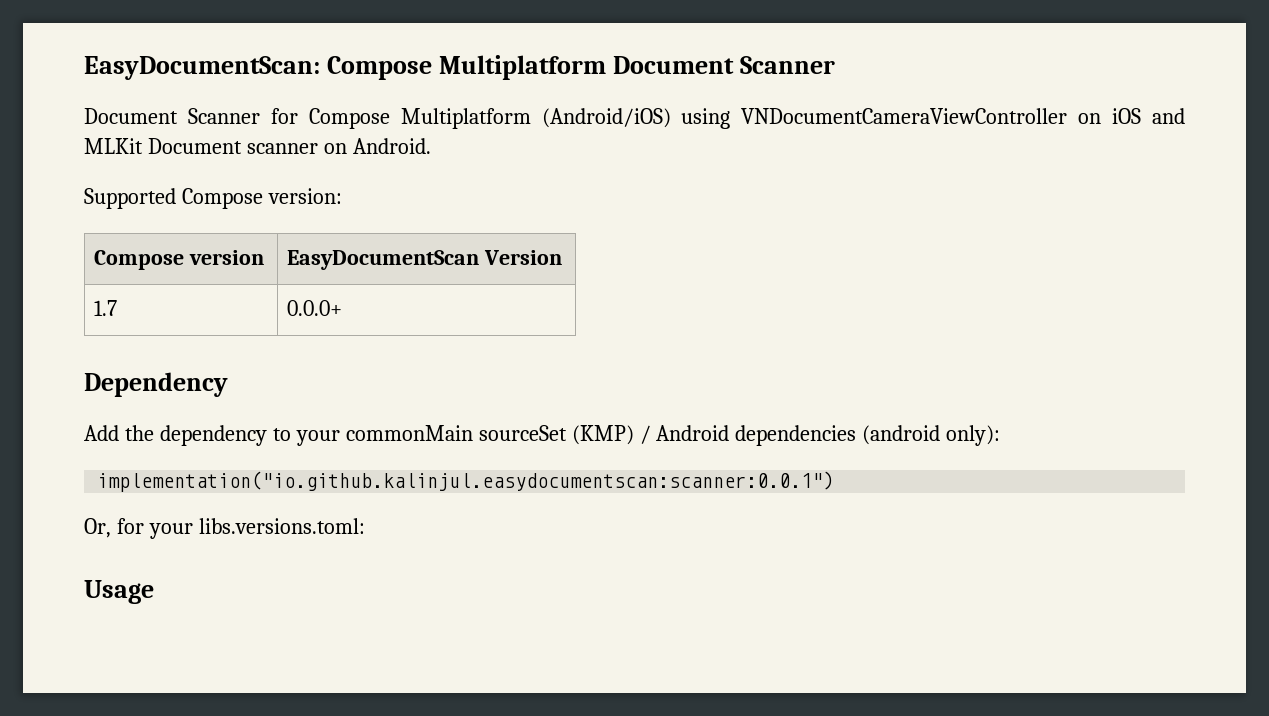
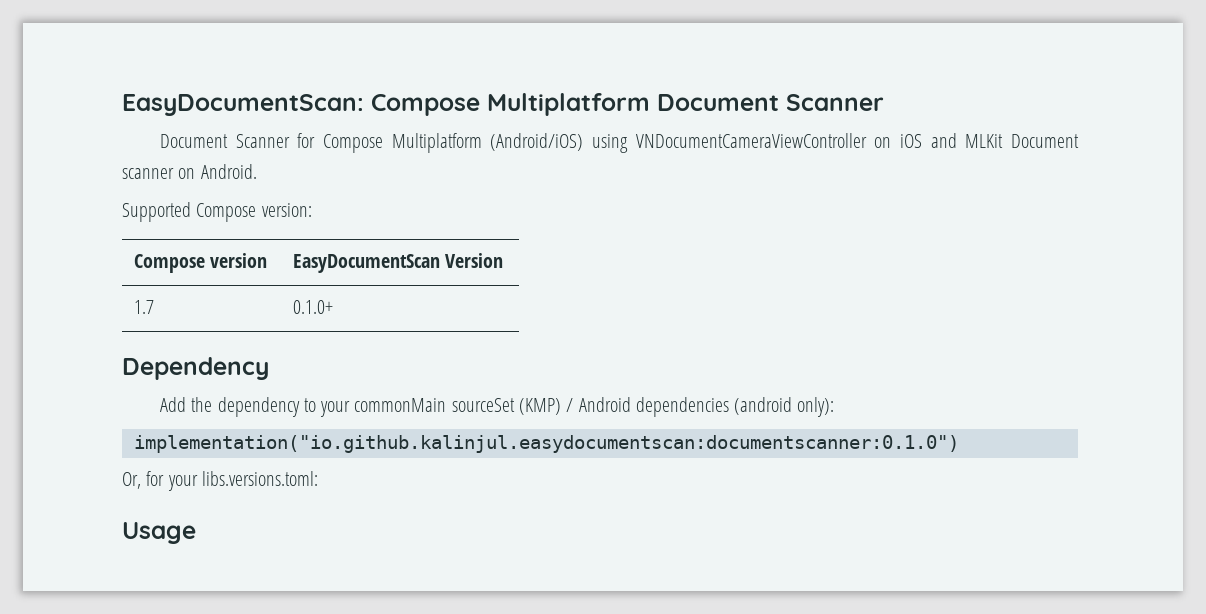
- 1.7 | 0.0.0+
+ 1.7 | 0.1.0+
- implementation("io.github.kalinjul.easydocumentscan:scanner:0.0.1")
+ implementation("io.github.kalinjul.easydocumentscan:documentscanner:0.1.0")

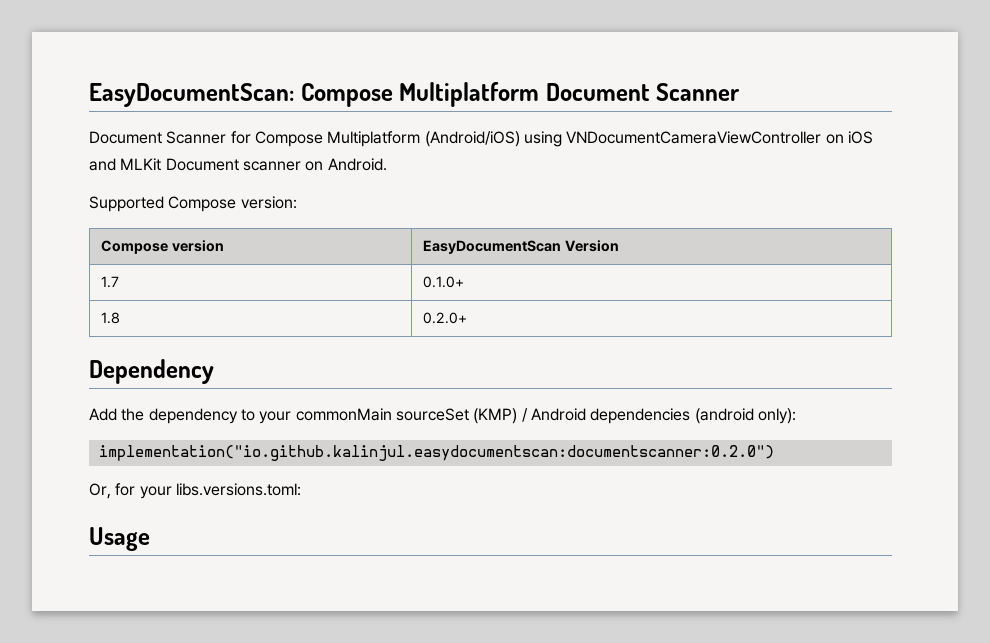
+ 1.8 | 0.2.0+
- implementation("io.github.kalinjul.easydocumentscan:documentscanner:0.1.0")
+ implementation("io.github.kalinjul.easydocumentscan:documentscanner:0.2.0")

